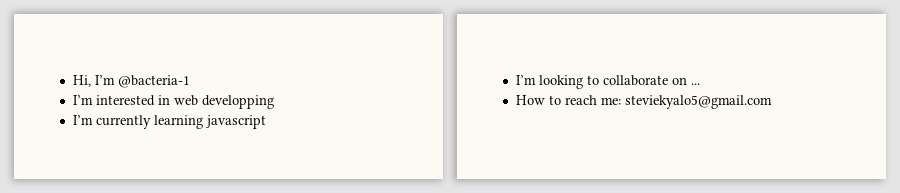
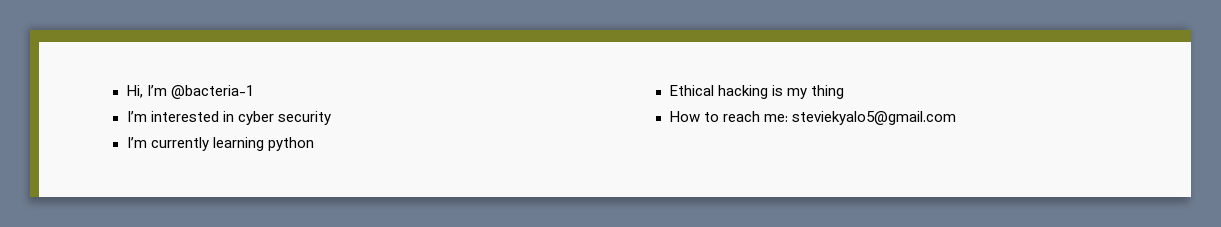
- I’m interested in web developping
+ I’m interested in cyber security
- I’m currently learning javascript
- I’m looking to collaborate on ...
+ I’m currently learning python
+ Ethical hacking is my thing

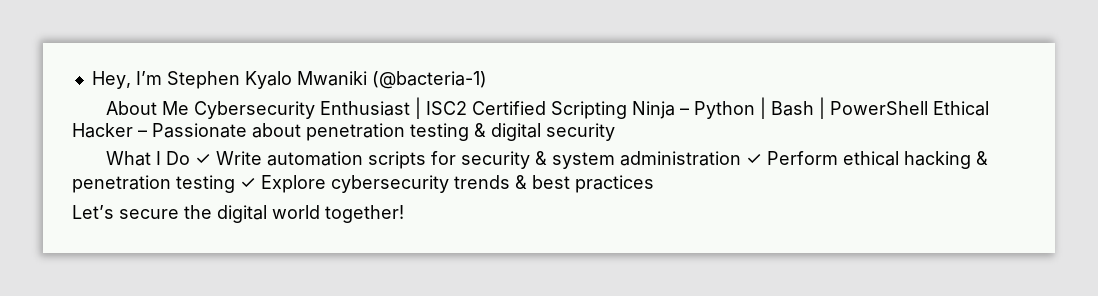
- Hi, I’m @bacteria-1
- I’m interested in cyber security
- I’m currently learning python
- Ethical hacking is my thing
- How to reach me: steviekyalo5@gmail.com
+ Hey, I’m Stephen Kyalo Mwaniki (@bacteria-1)
+ About Me Cybersecurity Enthusiast | ISC2 Certified Scripting Ninja – Python | Bash | PowerShell Ethical Hacker – Passionate about penetration testing & digital security
+ What I Do ✓ Write automation scripts for security & system administration ✓ Perform ethical hacking & penetration testing ✓ Explore cybersecurity trends & best practices
+ Let’s secure the digital world together!

